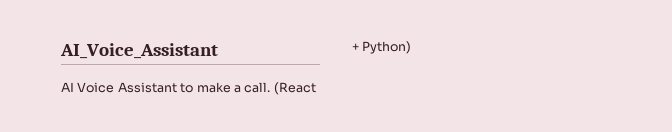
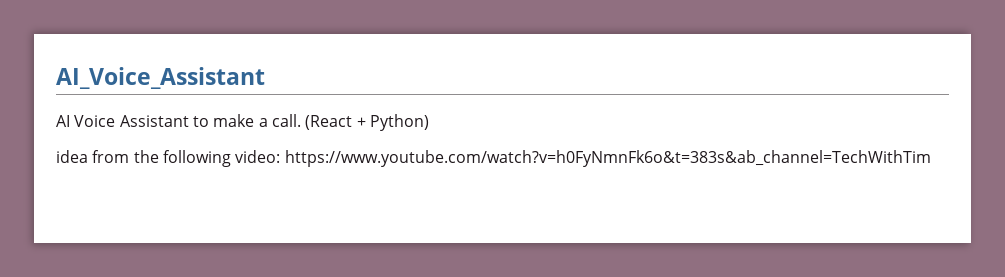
+ idea from the following video: https://www.youtube.com/watch?v=h0FyNmnFk6o&t=383s&ab_channel=TechWithTim

